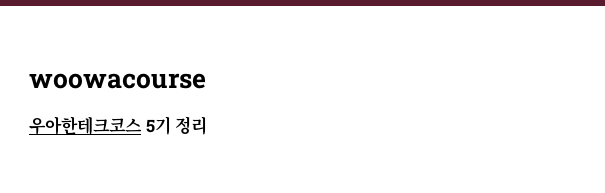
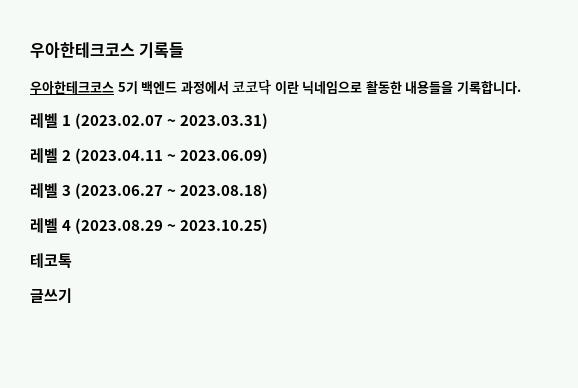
- woowacourse
+ 우아한테크코스 기록들
- 우아한테크코스 5기 정리
+ 우아한테크코스 5기 백엔드 과정에서 코코닥 이란 닉네임으로 활동한 내용들을 기록합니다.
+ 레벨 1 (2023.02.07 ~ 2023.03.31)
+ 레벨 2 (2023.04.11 ~ 2023.06.09)
+ 레벨 3 (2023.06.27 ~ 2023.08.18)
+ 레벨 4 (2023.08.29 ~ 2023.10.25)
+ 테코톡
+ 글쓰기

